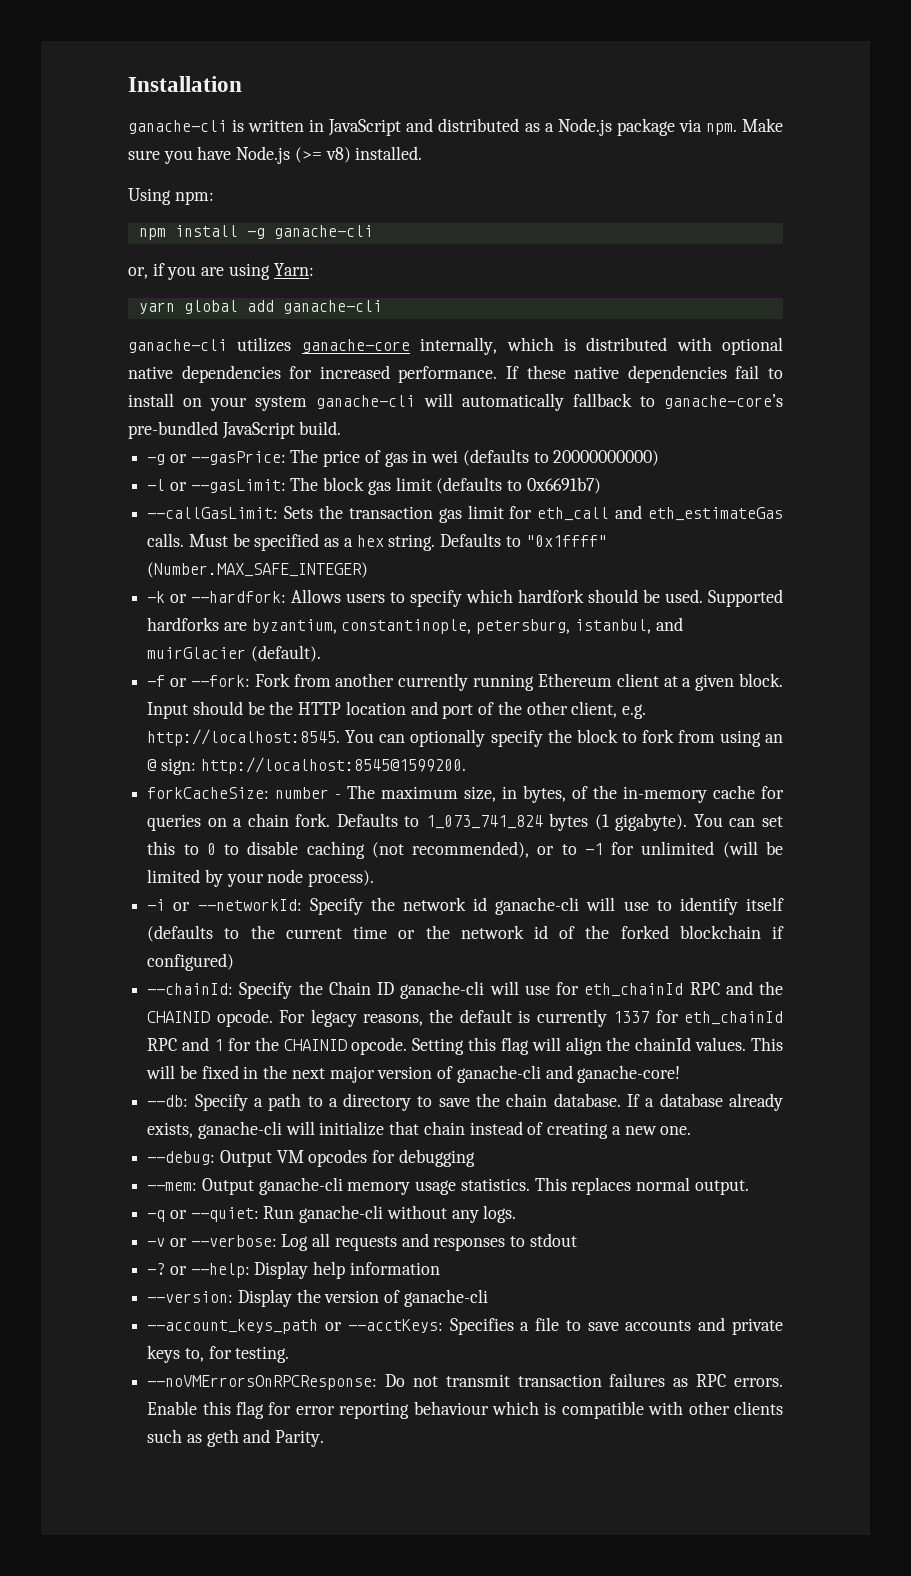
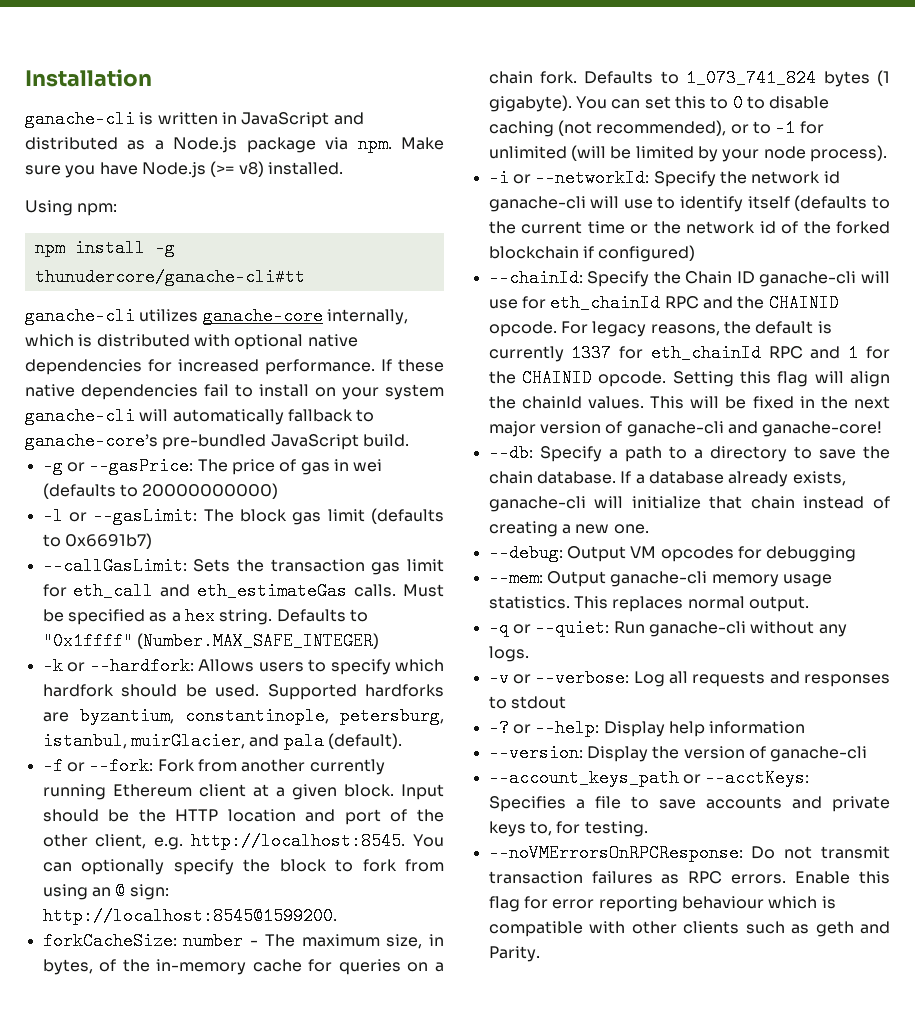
- npm install -g ganache-cli
- or, if you are using Yarn:
- yarn global add ganache-cli
+ npm install -g thunudercore/ganache-cli#tt
- Supported hardforks are byzantium, constantinople, petersburg, istanbul, and muirGlacier (default).
+ Supported hardforks are byzantium, constantinople, petersburg, istanbul, muirGlacier, and pala (default).

